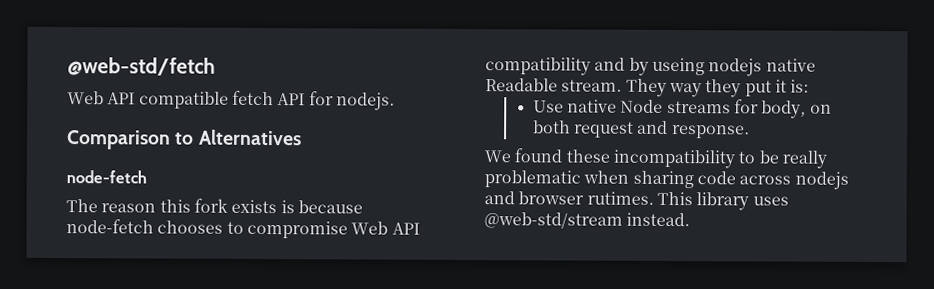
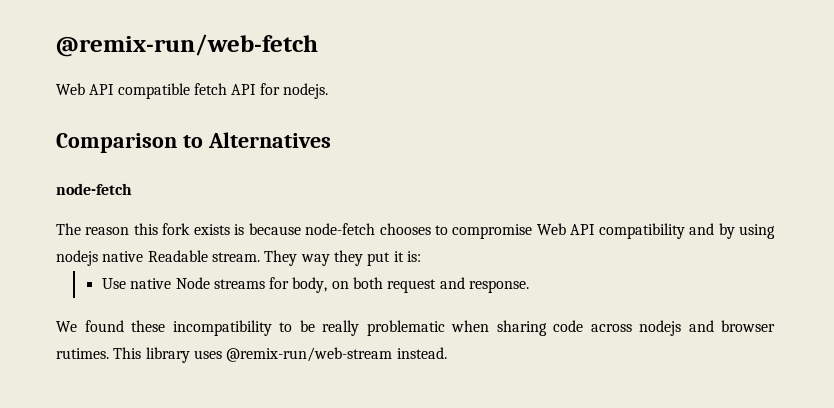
- @web-std/fetch
+ @remix-run/web-fetch
- The reason this fork exists is because node-fetch chooses to compromise Web API compatibility and by useing nodejs native Readable stream.
+ The reason this fork exists is because node-fetch chooses to compromise Web API compatibility and by using nodejs native Readable stream.
- This library uses @web-std/stream instead.
+ This library uses @remix-run/web-stream instead.

